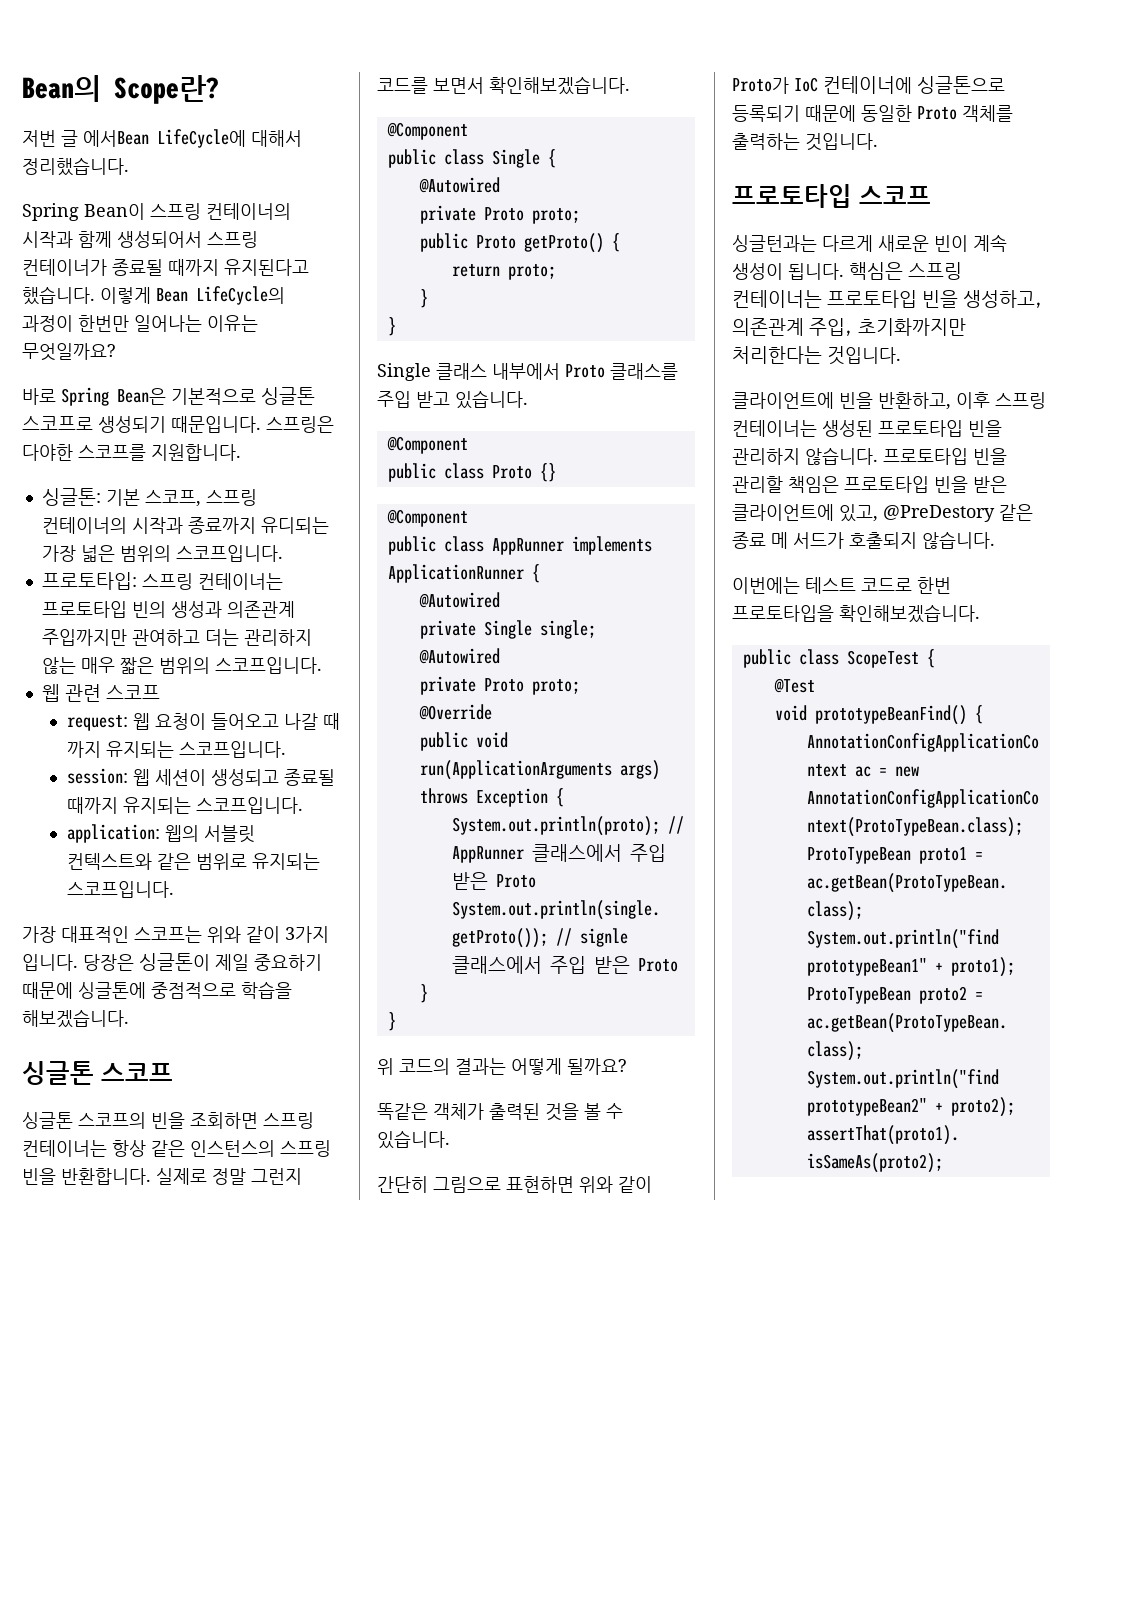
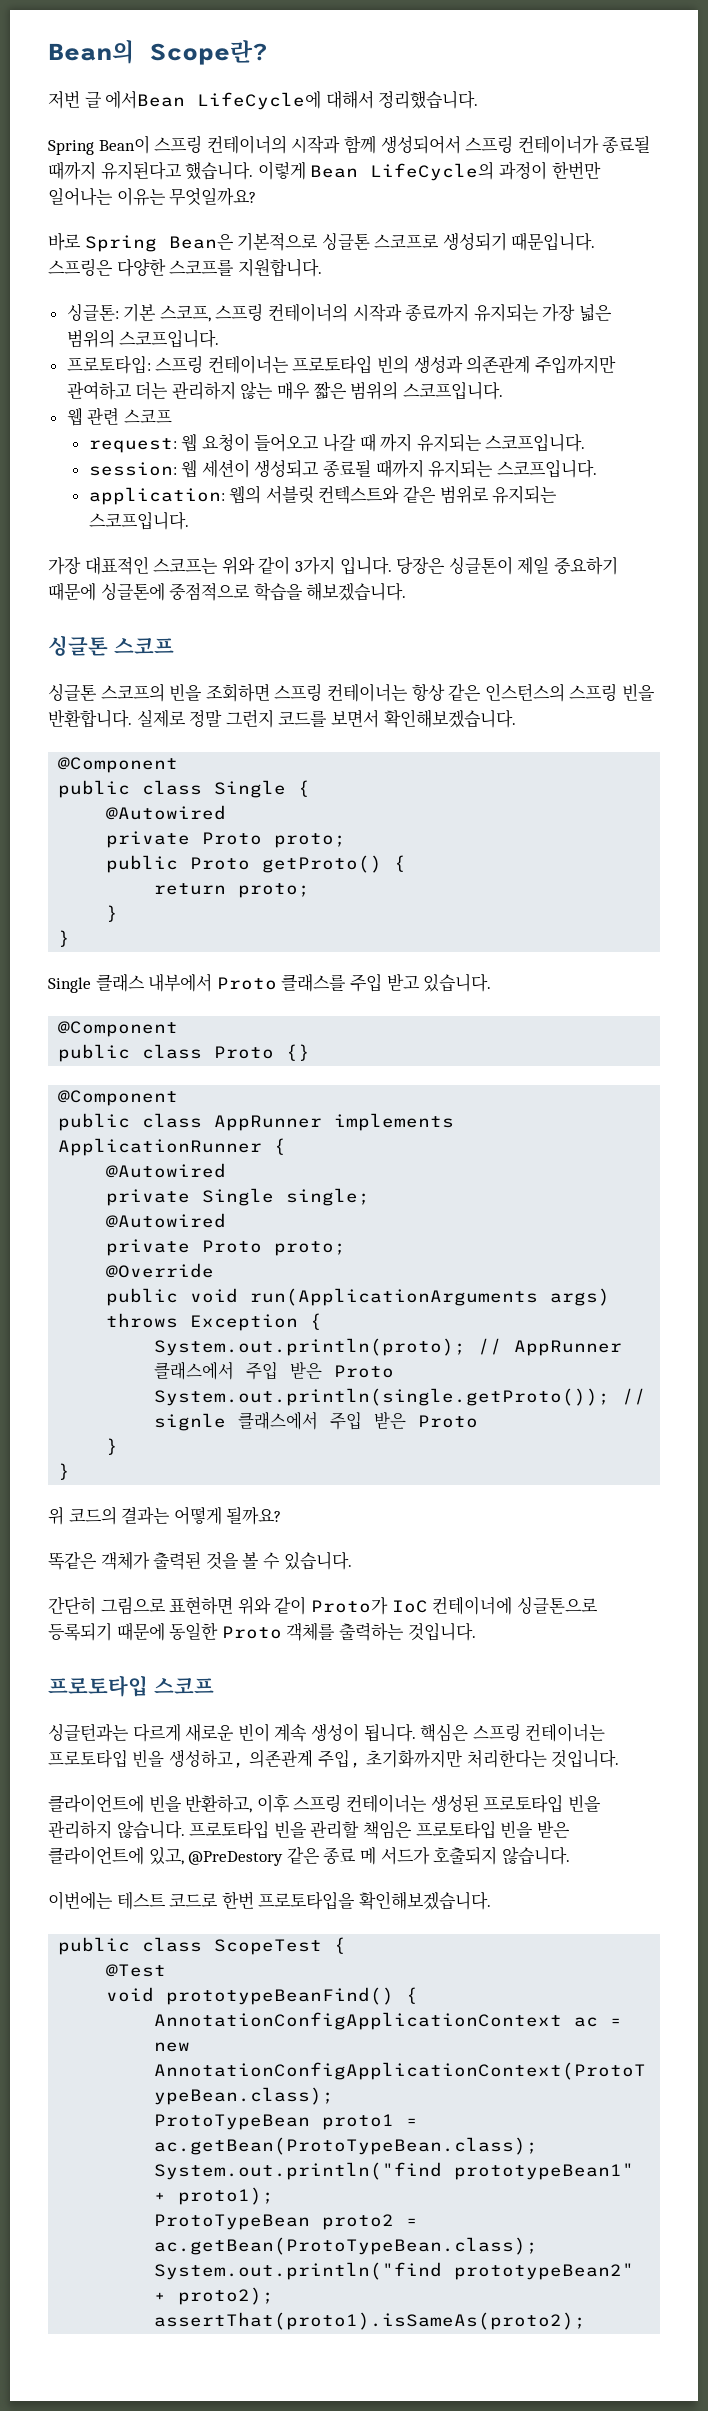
- 스프링은 다야한 스코프를 지원합니다.
+ 스프링은 다양한 스코프를 지원합니다.
- 싱글톤: 기본 스코프, 스프링 컨테이너의 시작과 종료까지 유디되는 가장 넓은 범위의 스코프입니다.
+ 싱글톤: 기본 스코프, 스프링 컨테이너의 시작과 종료까지 유지되는 가장 넓은 범위의 스코프입니다.

